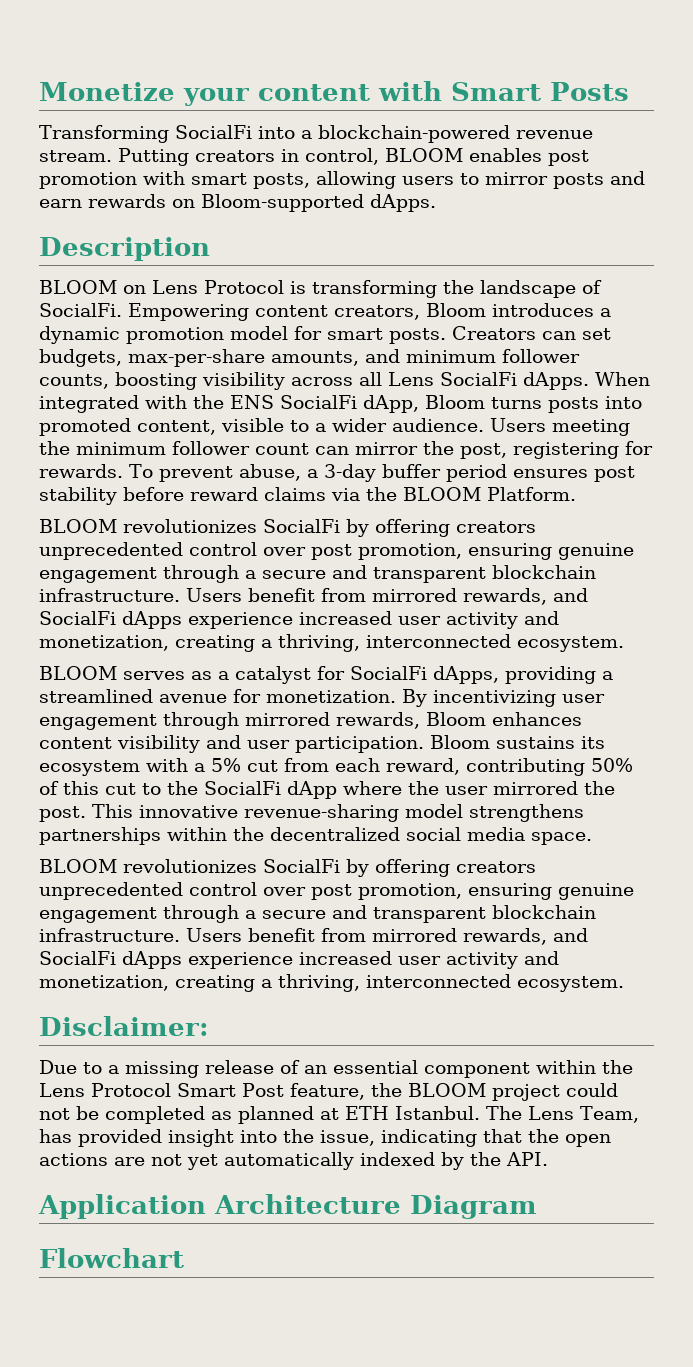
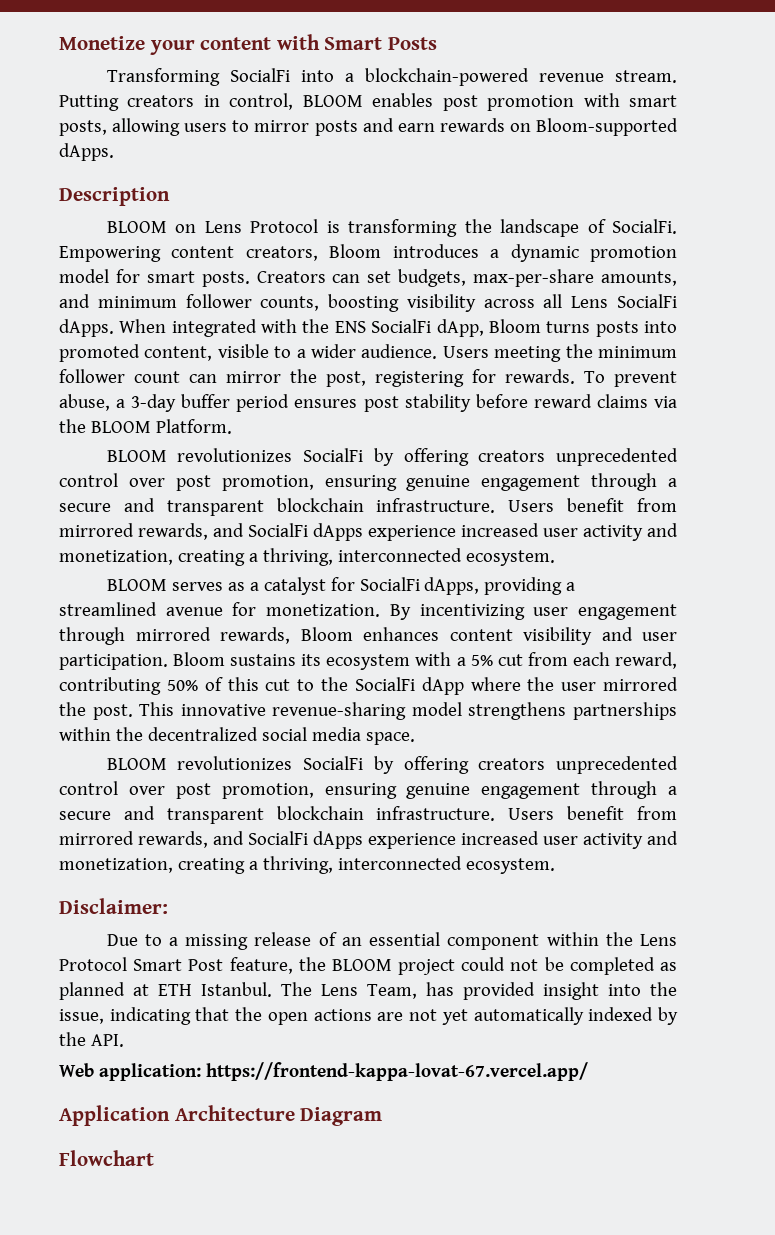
+ Web application: https://frontend-kappa-lovat-67.vercel.app/

